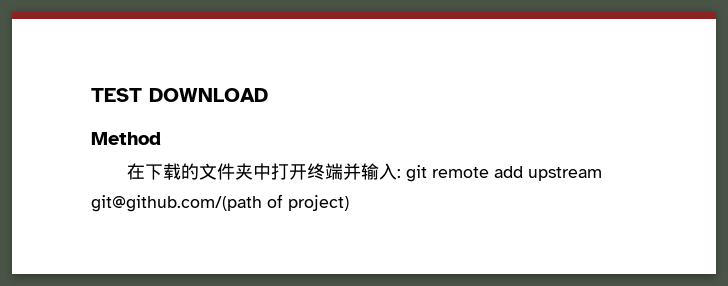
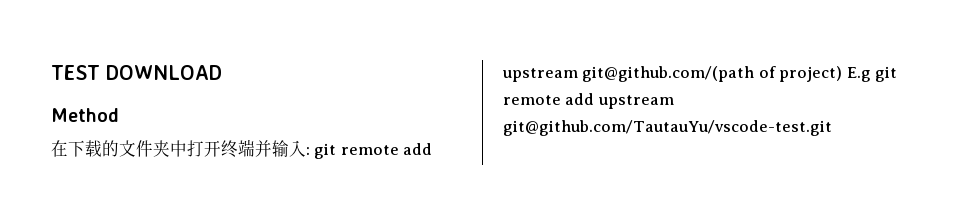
- 在下载的文件夹中打开终端并输入: git remote add upstream git@github.com/(path of project)
+ 在下载的文件夹中打开终端并输入: git remote add upstream git@github.com/(path of project) E.g git remote add upstream git@github.com/TautauYu/vscode-test.git

